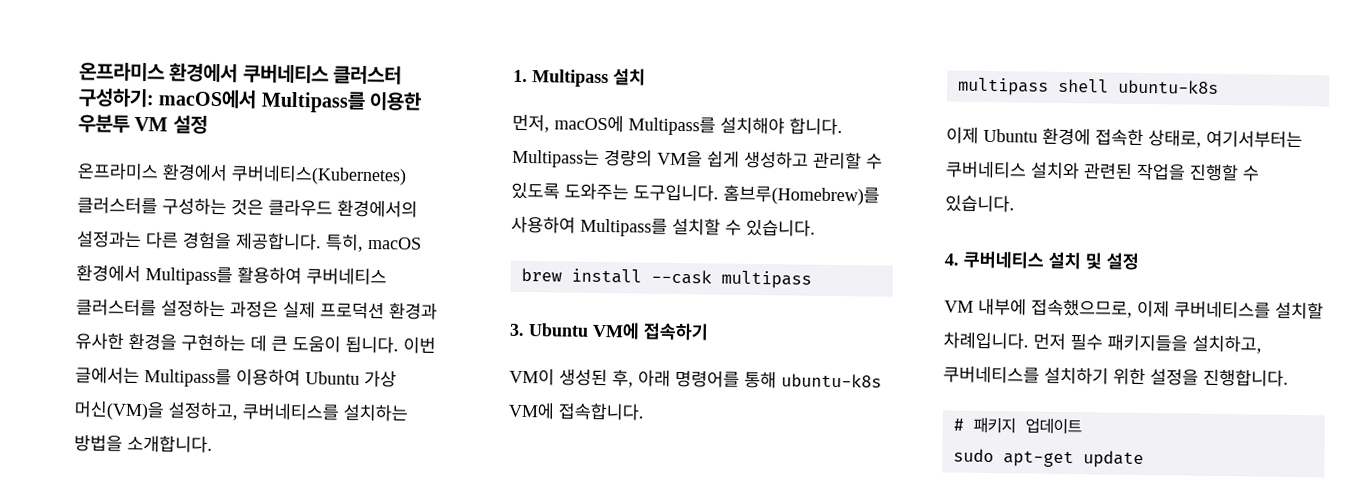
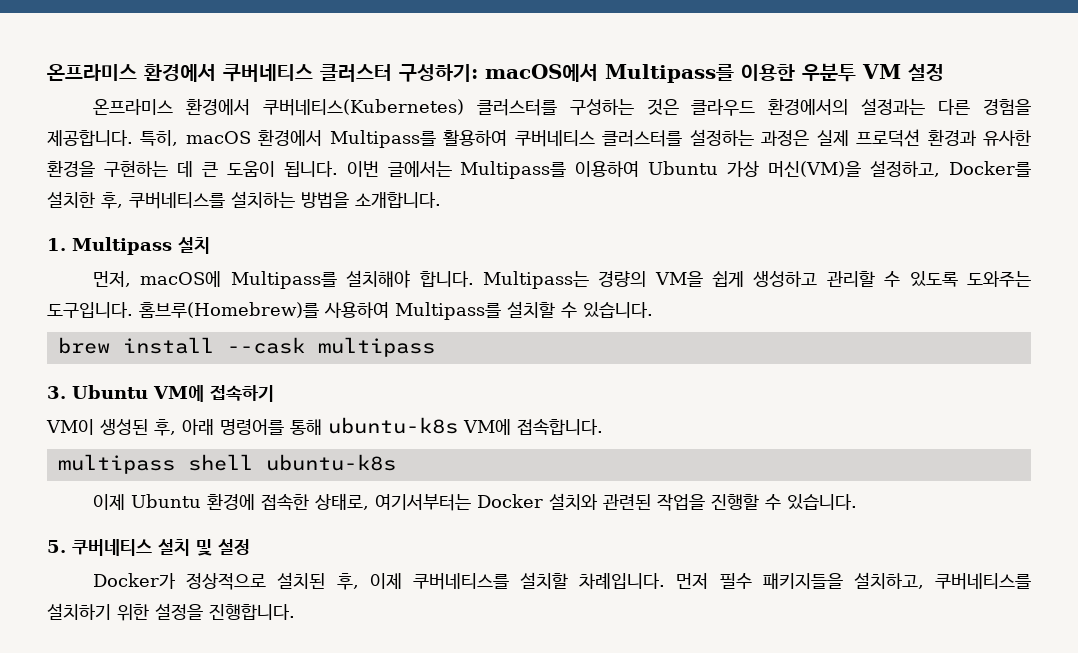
- 이번 글에서는 Multipass를 이용하여 Ubuntu 가상 머신(VM)을 설정하고, 쿠버네티스를 설치하는 방법을 소개합니다.
+ 이번 글에서는 Multipass를 이용하여 Ubuntu 가상 머신(VM)을 설정하고, Docker를 설치한 후, 쿠버네티스를 설치하는 방법을 소개합니다.
- 이제 Ubuntu 환경에 접속한 상태로, 여기서부터는 쿠버네티스 설치와 관련된 작업을 진행할 수 있습니다.
+ 이제 Ubuntu 환경에 접속한 상태로, 여기서부터는 Docker 설치와 관련된 작업을 진행할 수 있습니다.
- 4. 쿠버네티스 설치 및 설정
+ 5. 쿠버네티스 설치 및 설정
- VM 내부에 접속했으므로, 이제 쿠버네티스를 설치할 차례입니다.
+ Docker가 정상적으로 설치된 후, 이제 쿠버네티스를 설치할 차례입니다.
- # 패키지 업데이트
- sudo apt-get update

